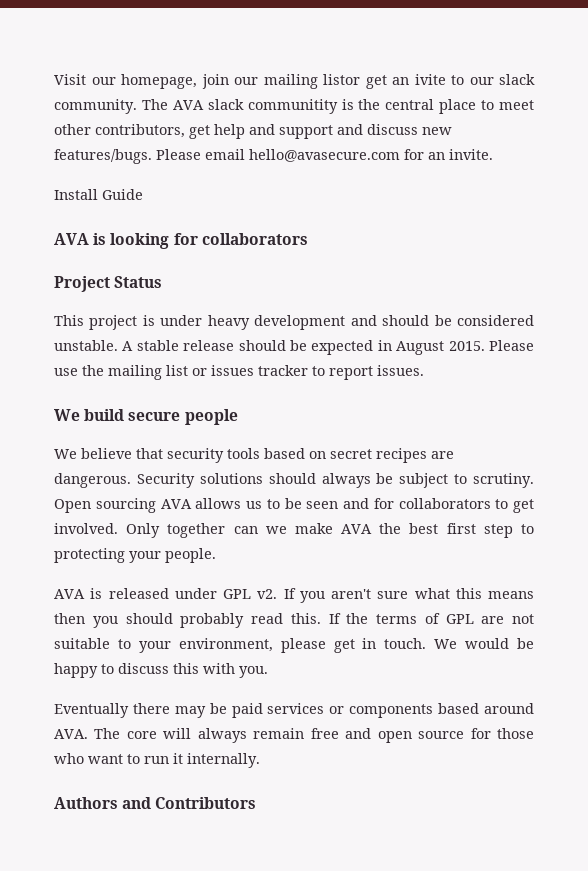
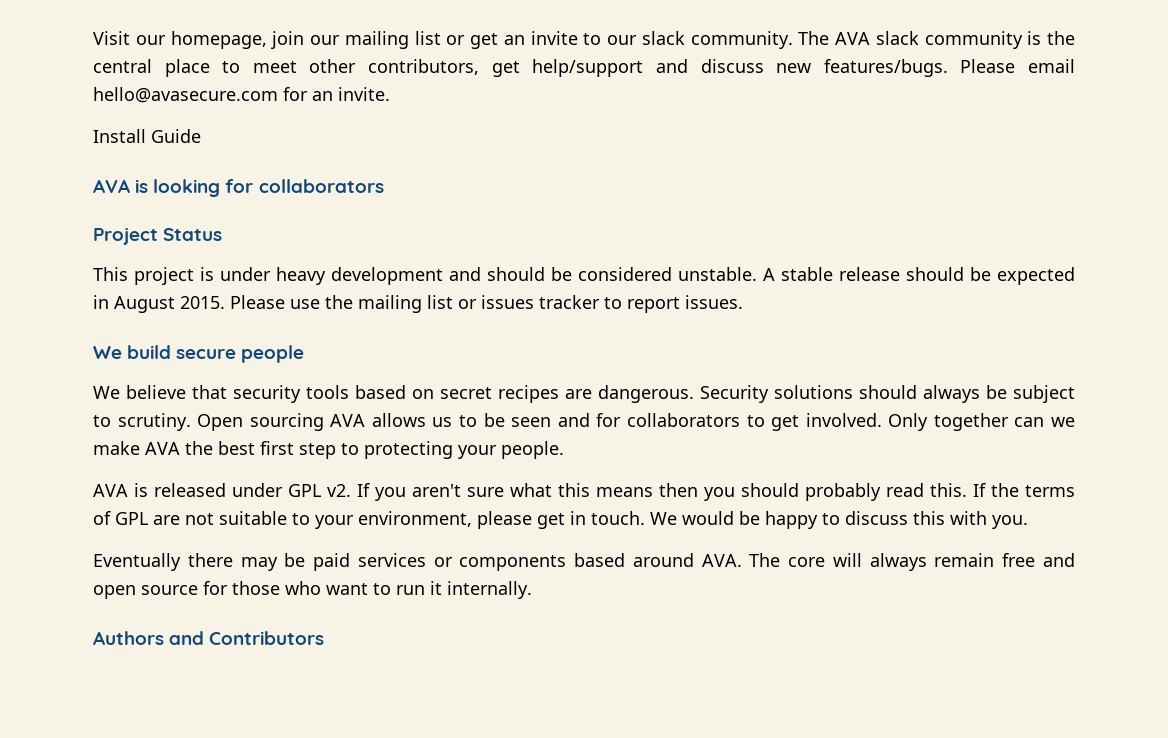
- Visit our homepage, join our mailing listor get an ivite to our slack community.
+ Visit our homepage, join our mailing list or get an invite to our slack community.
- The AVA slack communitity is the central place to meet other contributors, get help and support and discuss new features/bugs.
+ The AVA slack community is the central place to meet other contributors, get help/support and discuss new features/bugs.

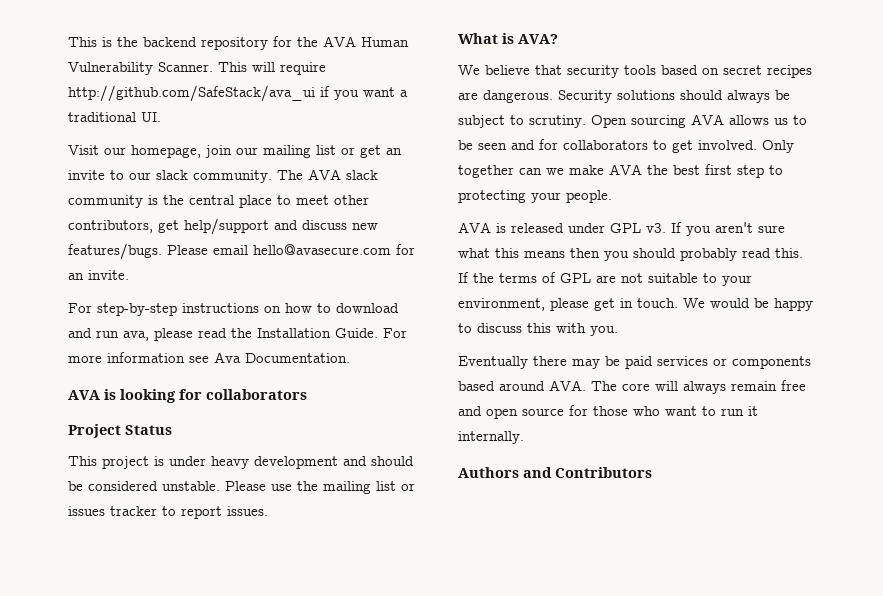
+ This is the backend repository for the AVA Human Vulnerability Scanner. This will require http://github.com/SafeStack/ava_ui if you want a traditional UI.
- Install Guide
+ For step-by-step instructions on how to download and run ava, please read the Installation Guide. For more information see Ava Documentation.
- A stable release should be expected in August 2015.
- We build secure people
+ What is AVA?
- AVA is released under GPL v2.
+ AVA is released under GPL v3.

